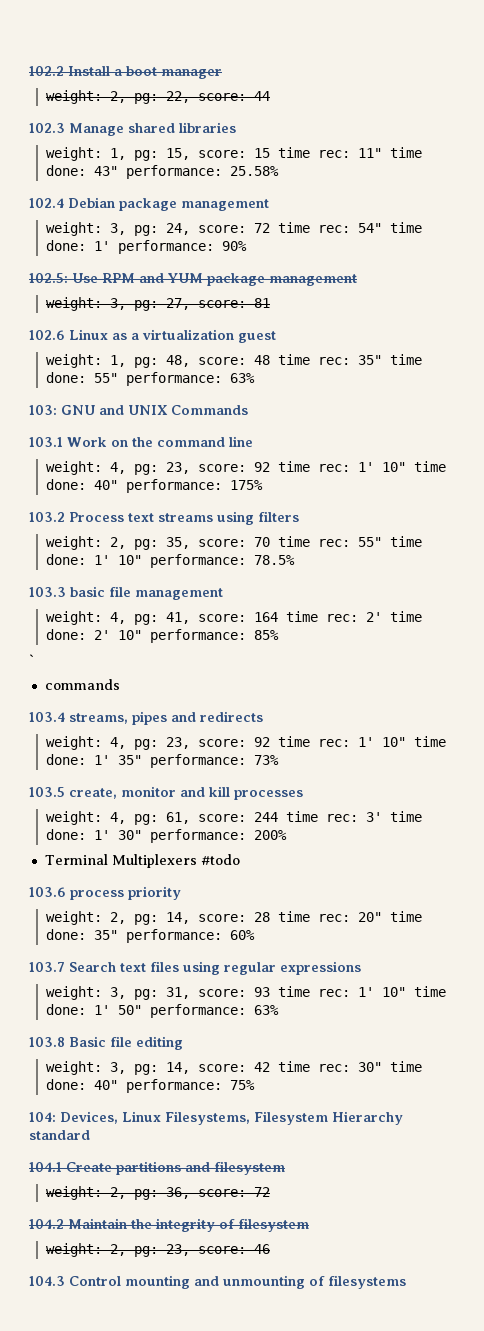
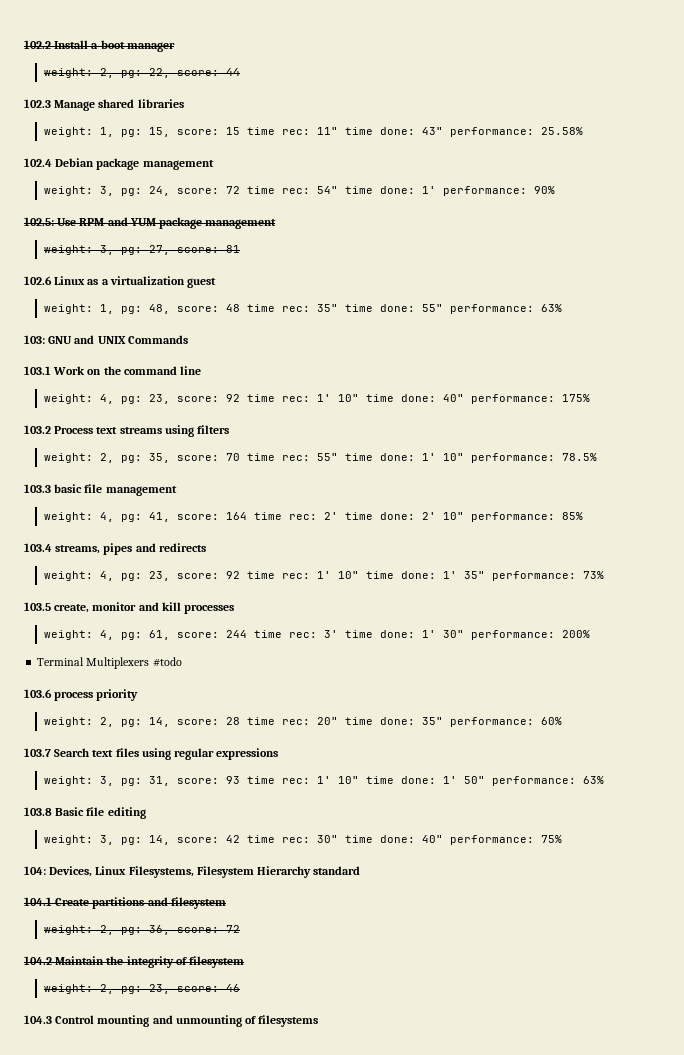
- `
- commands

